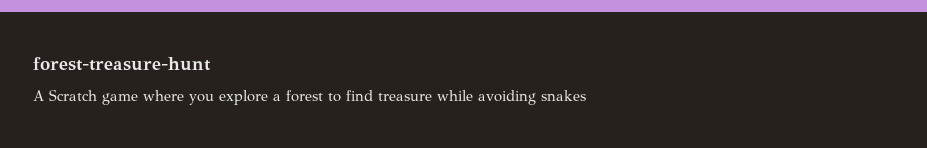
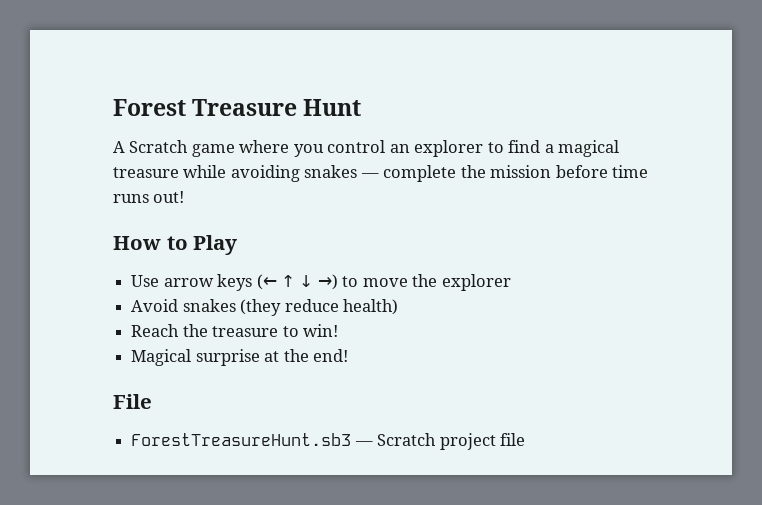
- forest-treasure-hunt
+ Forest Treasure Hunt
- A Scratch game where you explore a forest to find treasure while avoiding snakes
+ A Scratch game where you control an explorer to find a magical treasure while avoiding snakes — complete the mission before time runs out!
+ How to Play
+ Use arrow keys (← ↑ ↓ →) to move the explorer
+ Avoid snakes (they reduce health)
+ Reach the treasure to win!
+ Magical surprise at the end!
+ File
+ ForestTreasureHunt.sb3 — Scratch project file

